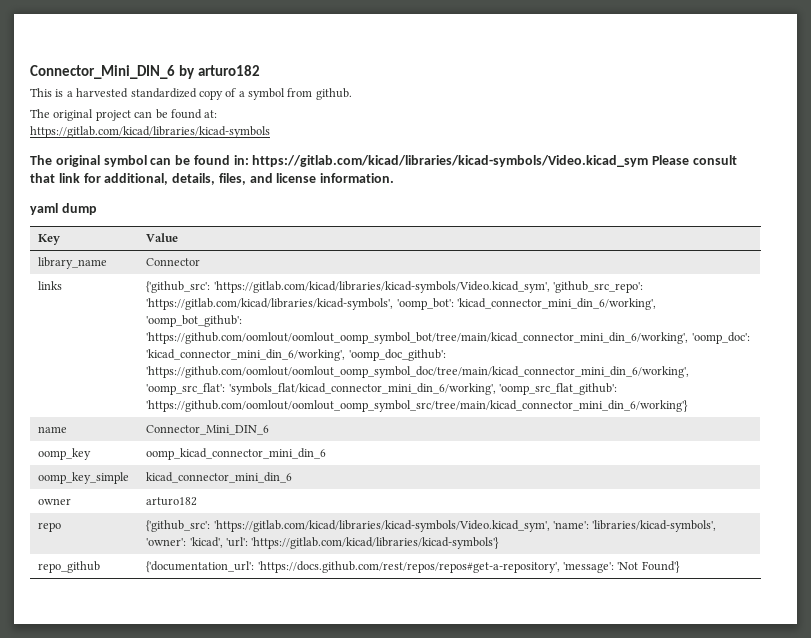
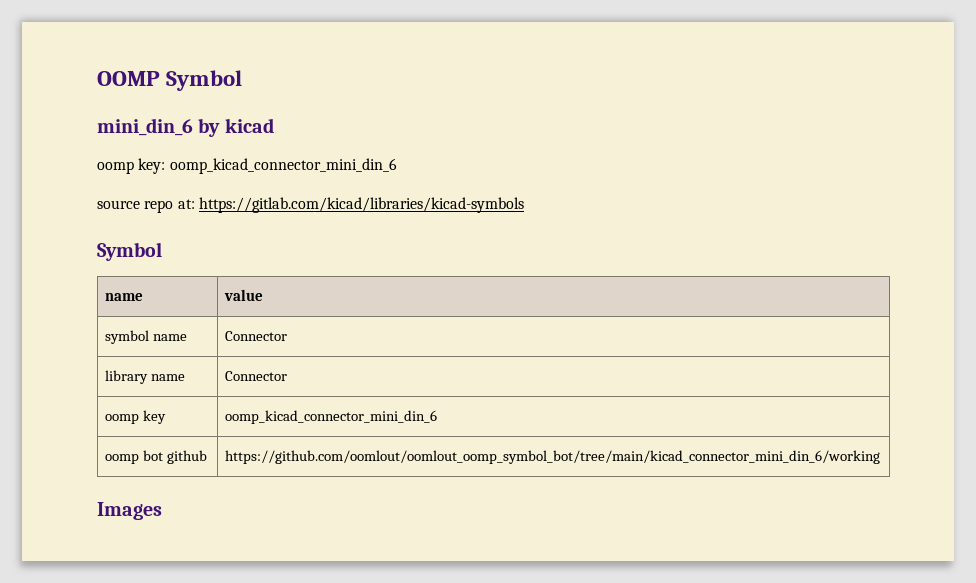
- Connector_Mini_DIN_6 by arturo182
- This is a harvested standardized copy of a symbol from github.
- The original project can be found at:
- https://gitlab.com/kicad/libraries/kicad-symbols
- The original symbol can be found in: https://gitlab.com/kicad/libraries/kicad-symbols/Video.kicad_sym Please consult that link for additional, details, files, and license information.
- yaml dump
- Key | Value
- library_name | Connector
- links | {'github_src': 'https://gitlab.com/kicad/libraries/kicad-symbols/Video.kicad_sym', 'github_src_repo': 'https://gitlab.com/kicad/libraries/kicad-symbols', 'oomp_bot': 'kicad_connector_mini_din_6/working', 'oomp_bot_github': 'https://github.com/oomlout/oomlout_oomp_symbol_bot/tree/main/kicad_connector_mini_din_6/working', 'oomp_doc': 'kicad_connector_mini_din_6/working', 'oomp_doc_github': 'https://github.com/oomlout/oomlout_oomp_symbol_doc/tree/main/kicad_connector_mini_din_6/working', 'oomp_src_flat': 'symbols_flat/kicad_connector_mini_din_6/working', 'oomp_src_flat_github': 'https://github.com/oomlout/oomlout_oomp_symbol_src/tree/main/kicad_connector_mini_din_6/working'}
- name | Connector_Mini_DIN_6
- oomp_key | oomp_kicad_connector_mini_din_6
- oomp_key_simple | kicad_connector_mini_din_6
- owner | arturo182
- repo | {'github_src': 'https://gitlab.com/kicad/libraries/kicad-symbols/Video.kicad_sym', 'name': 'libraries/kicad-symbols', 'owner': 'kicad', 'url': 'https://gitlab.com/kicad/libraries/kicad-symbols'}
- repo_github | {'documentation_url': 'https://docs.github.com/rest/repos/repos#get-a-repository', 'message': 'Not Found'}
+ OOMP Symbol
+ mini_din_6 by kicad
+ oomp key: oomp_kicad_connector_mini_din_6
+ source repo at: https://gitlab.com/kicad/libraries/kicad-symbols
+ Symbol
+ name | value
+ symbol name | Connector
+ library name | Connector
+ oomp key | oomp_kicad_connector_mini_din_6
+ oomp bot github | https://github.com/oomlout/oomlout_oomp_symbol_bot/tree/main/kicad_connector_mini_din_6/working
+ Images

